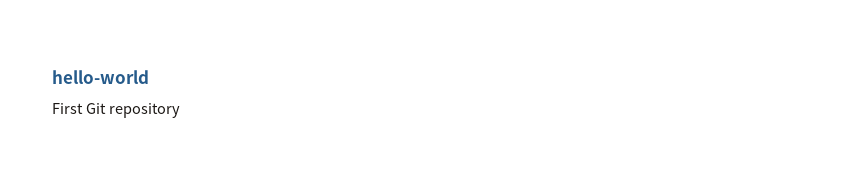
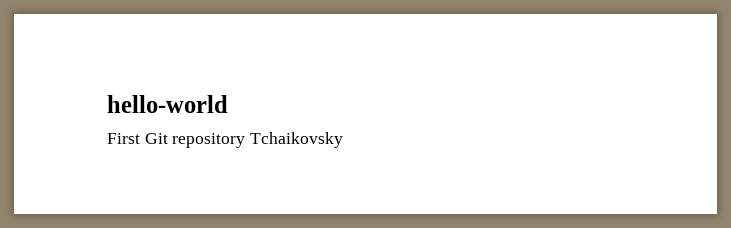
- First Git repository
+ First Git repository Tchaikovsky

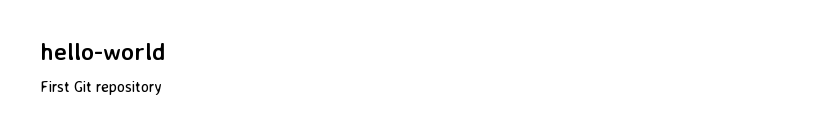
- First Git repository Tchaikovsky
+ First Git repository

